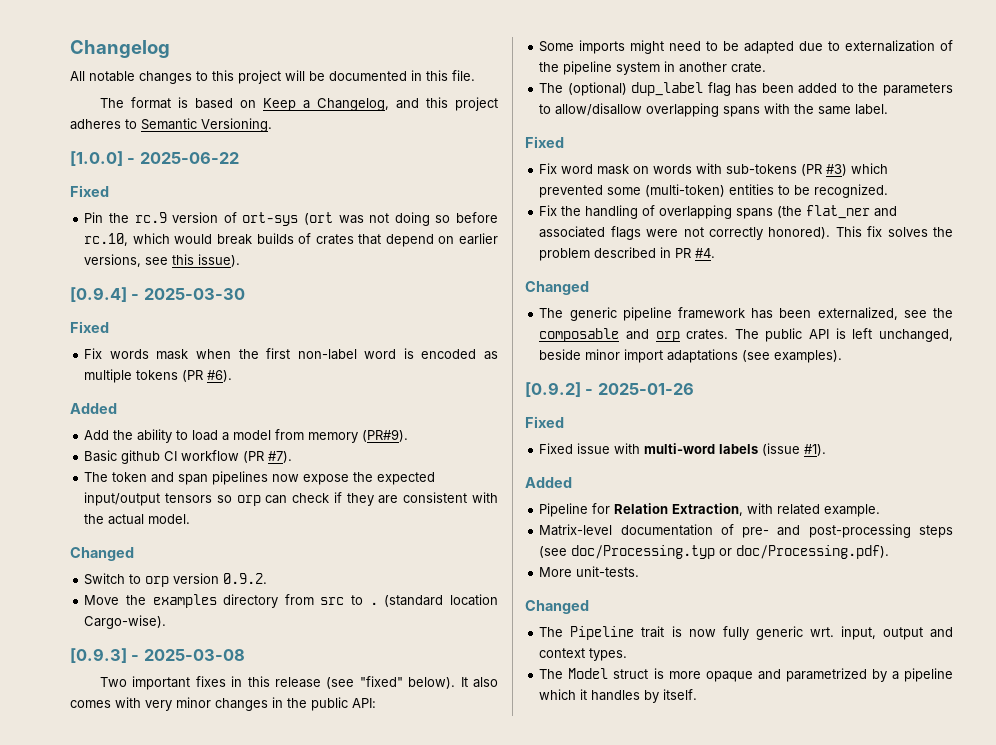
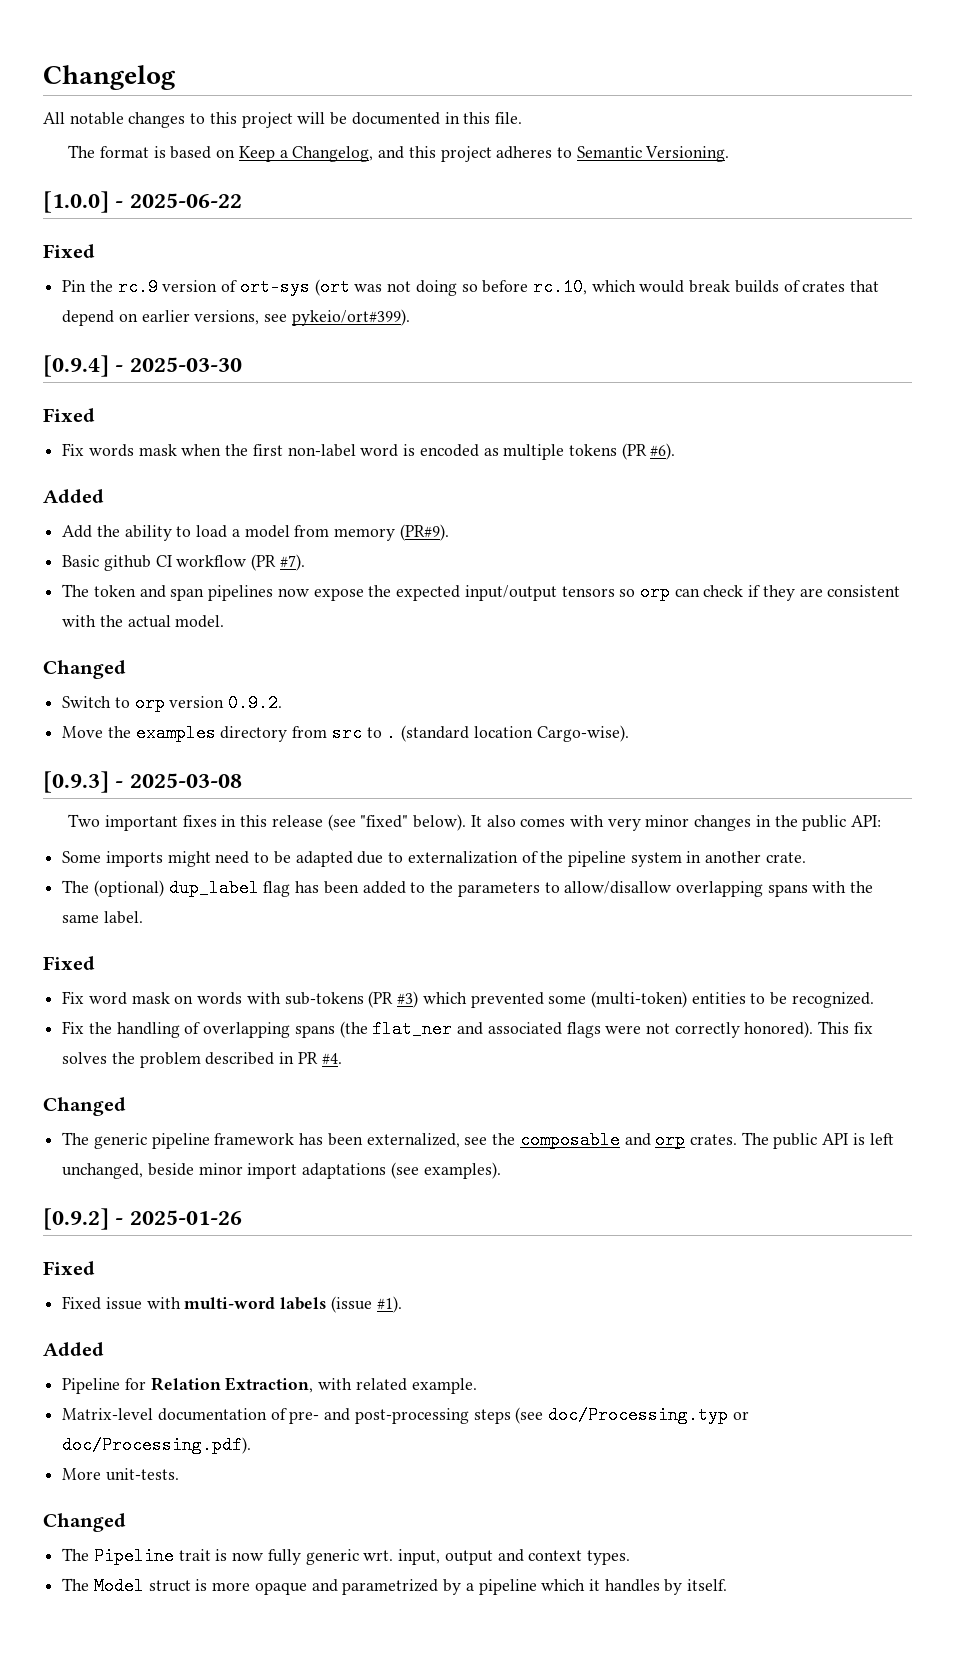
- Pin the rc.9 version of ort-sys (ort was not doing so before rc.10, which would break builds of crates that depend on earlier versions, see this issue).
+ Pin the rc.9 version of ort-sys (ort was not doing so before rc.10, which would break builds of crates that depend on earlier versions, see pykeio/ort#399).

